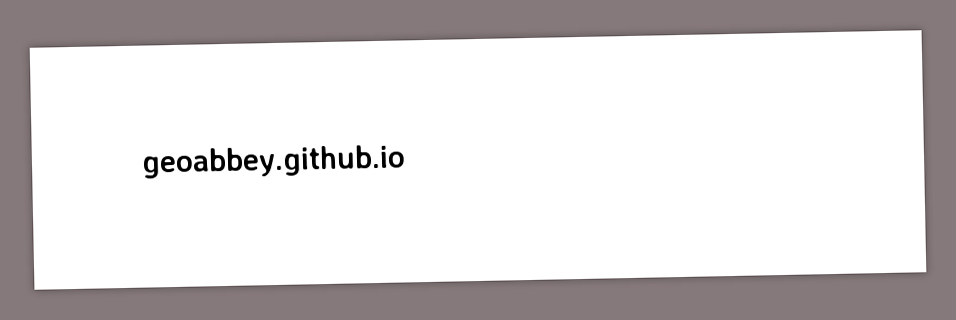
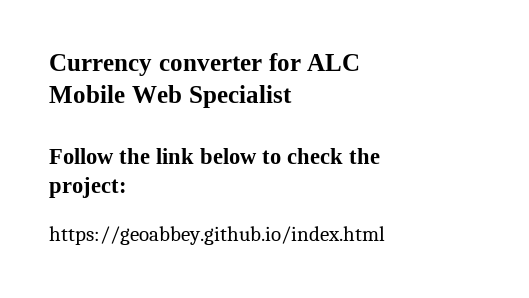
- geoabbey.github.io
+ Currency converter for ALC Mobile Web Specialist
+ Follow the link below to check the project:
+ https://geoabbey.github.io/index.html

